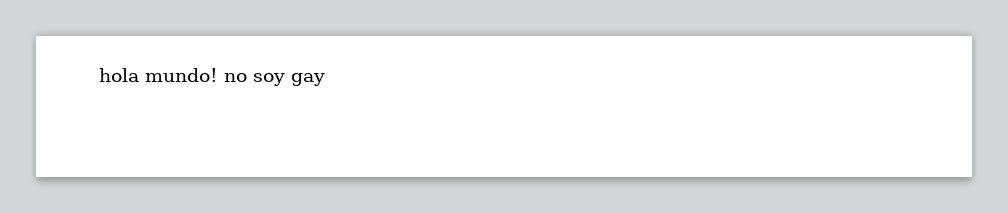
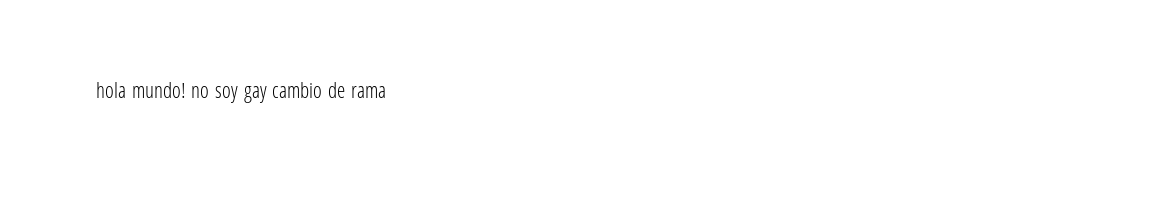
- hola mundo! no soy gay
+ hola mundo! no soy gay cambio de rama

